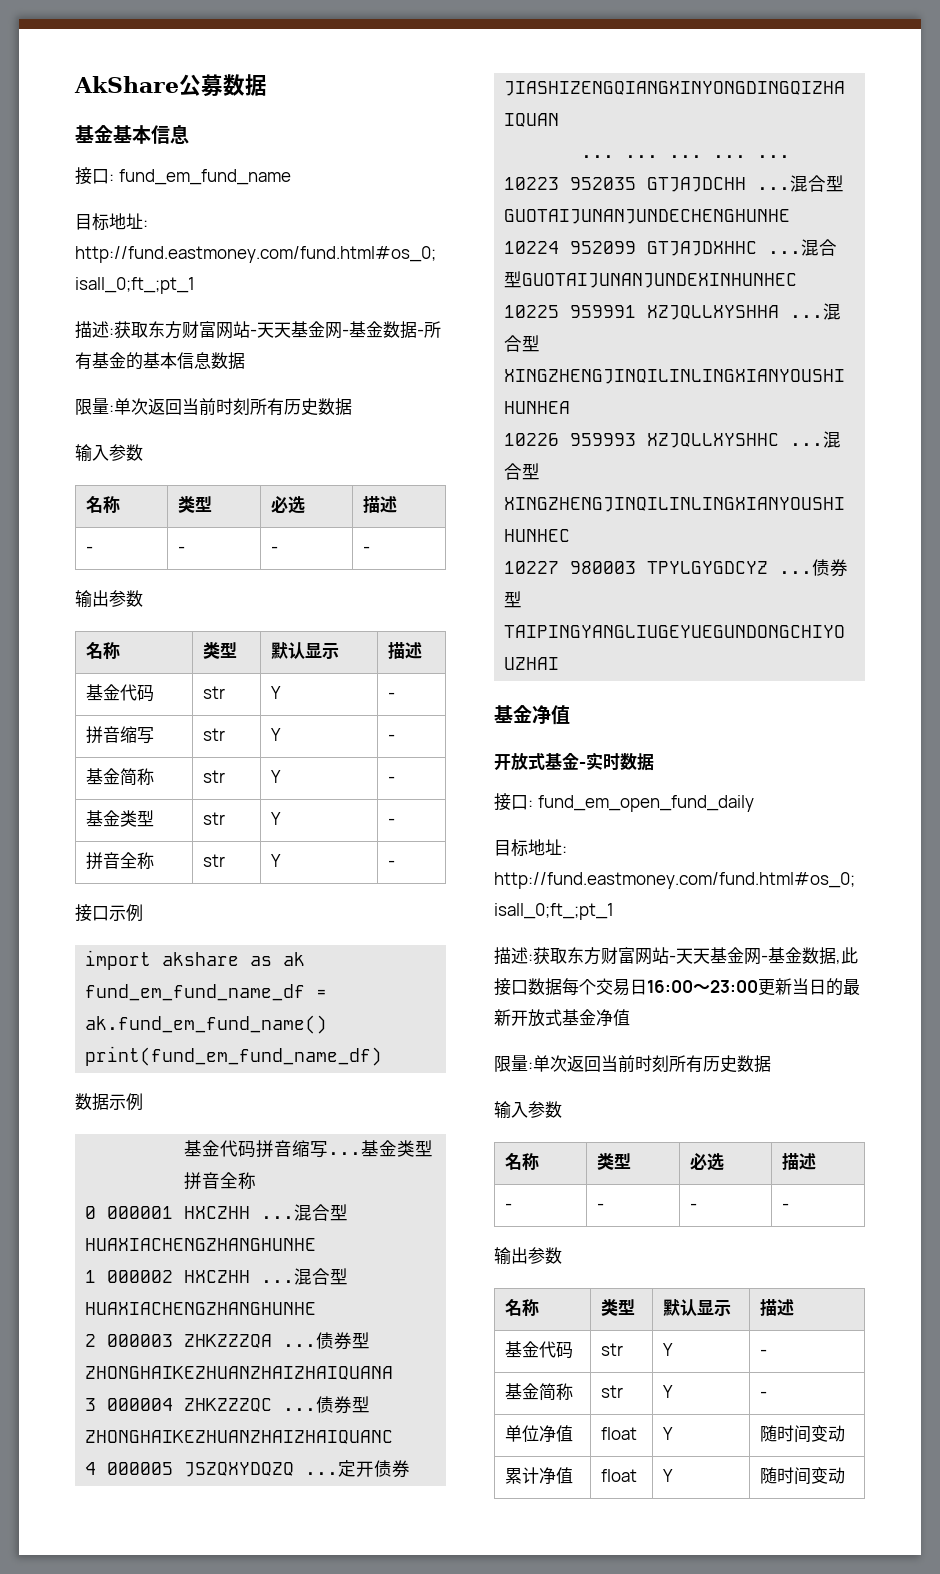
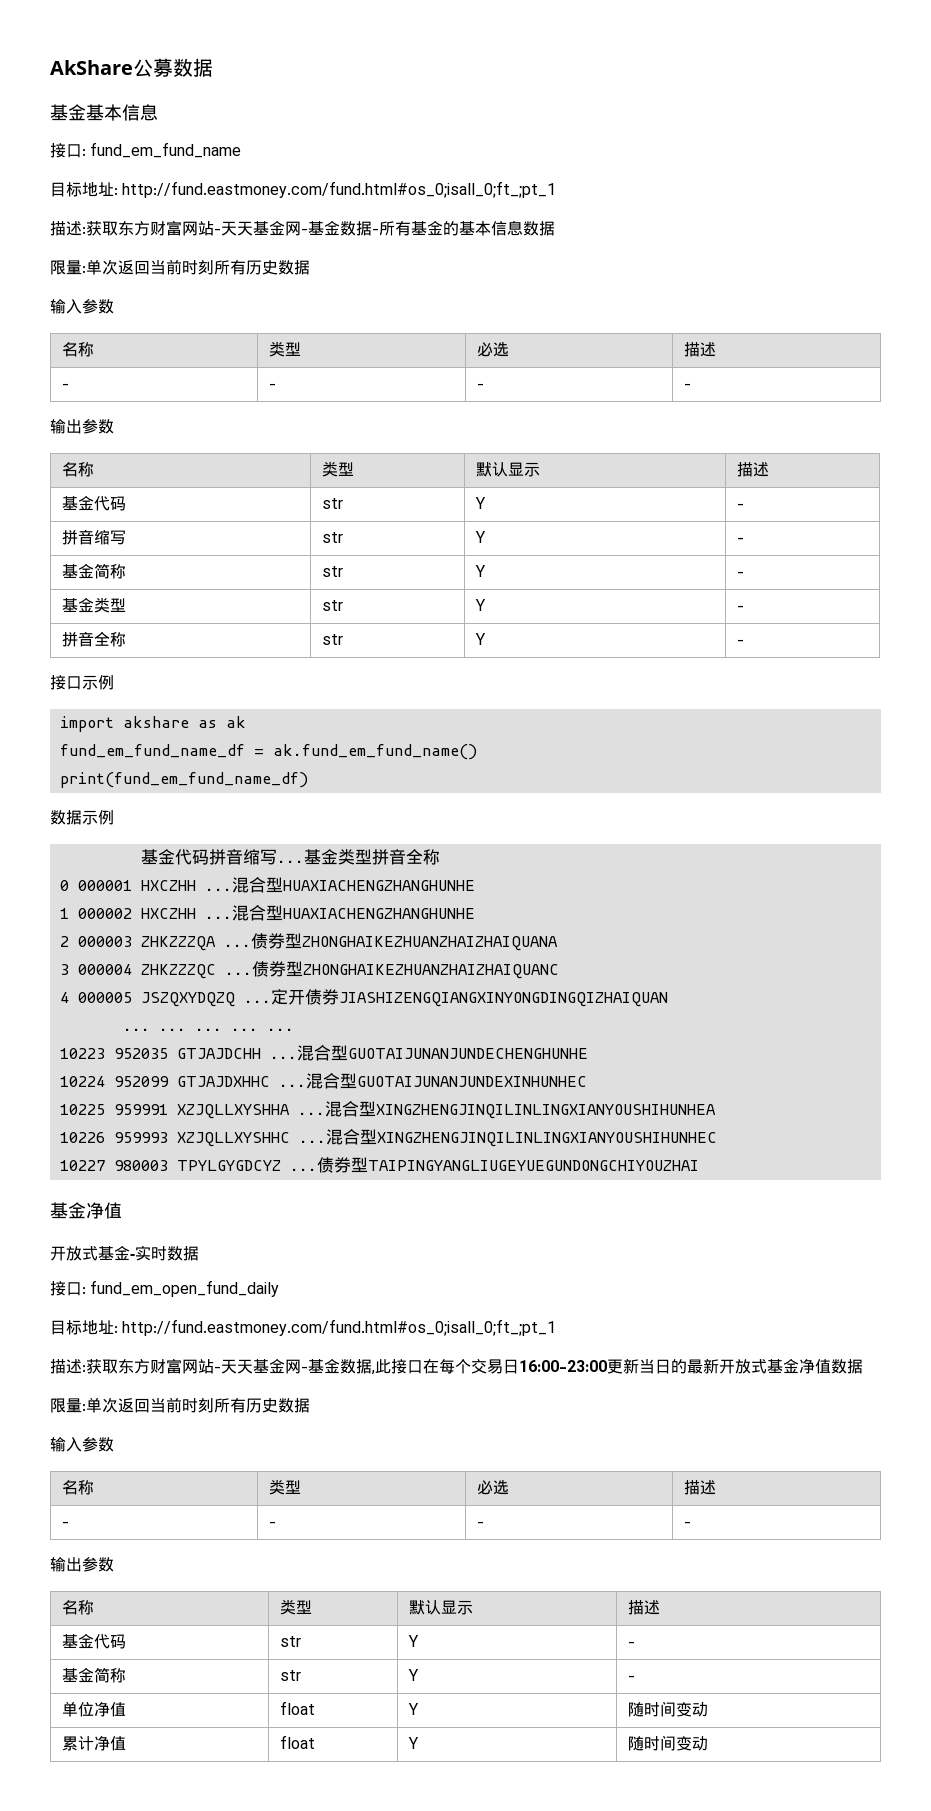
- 描述:获取东方财富网站-天天基金网-基金数据,此接口数据每个交易日16:00～23:00更新当日的最新开放式基金净值
+ 描述:获取东方财富网站-天天基金网-基金数据,此接口在每个交易日16:00-23:00更新当日的最新开放式基金净值数据

